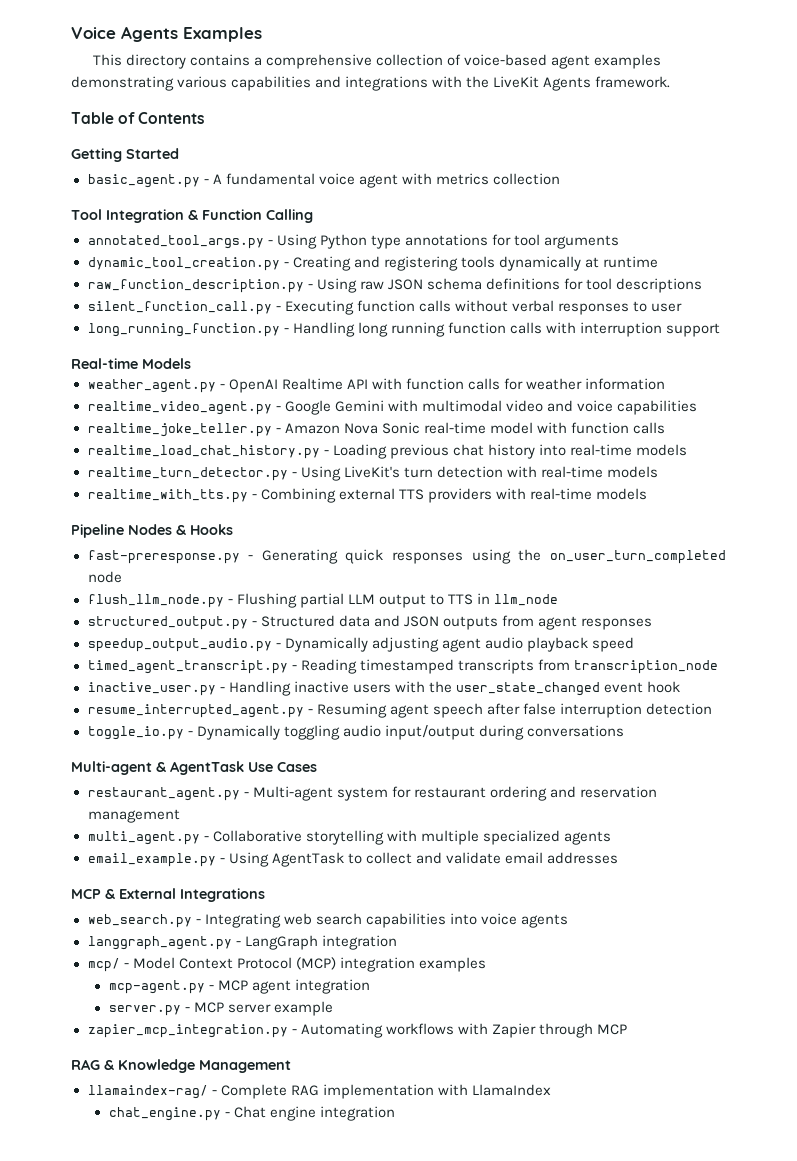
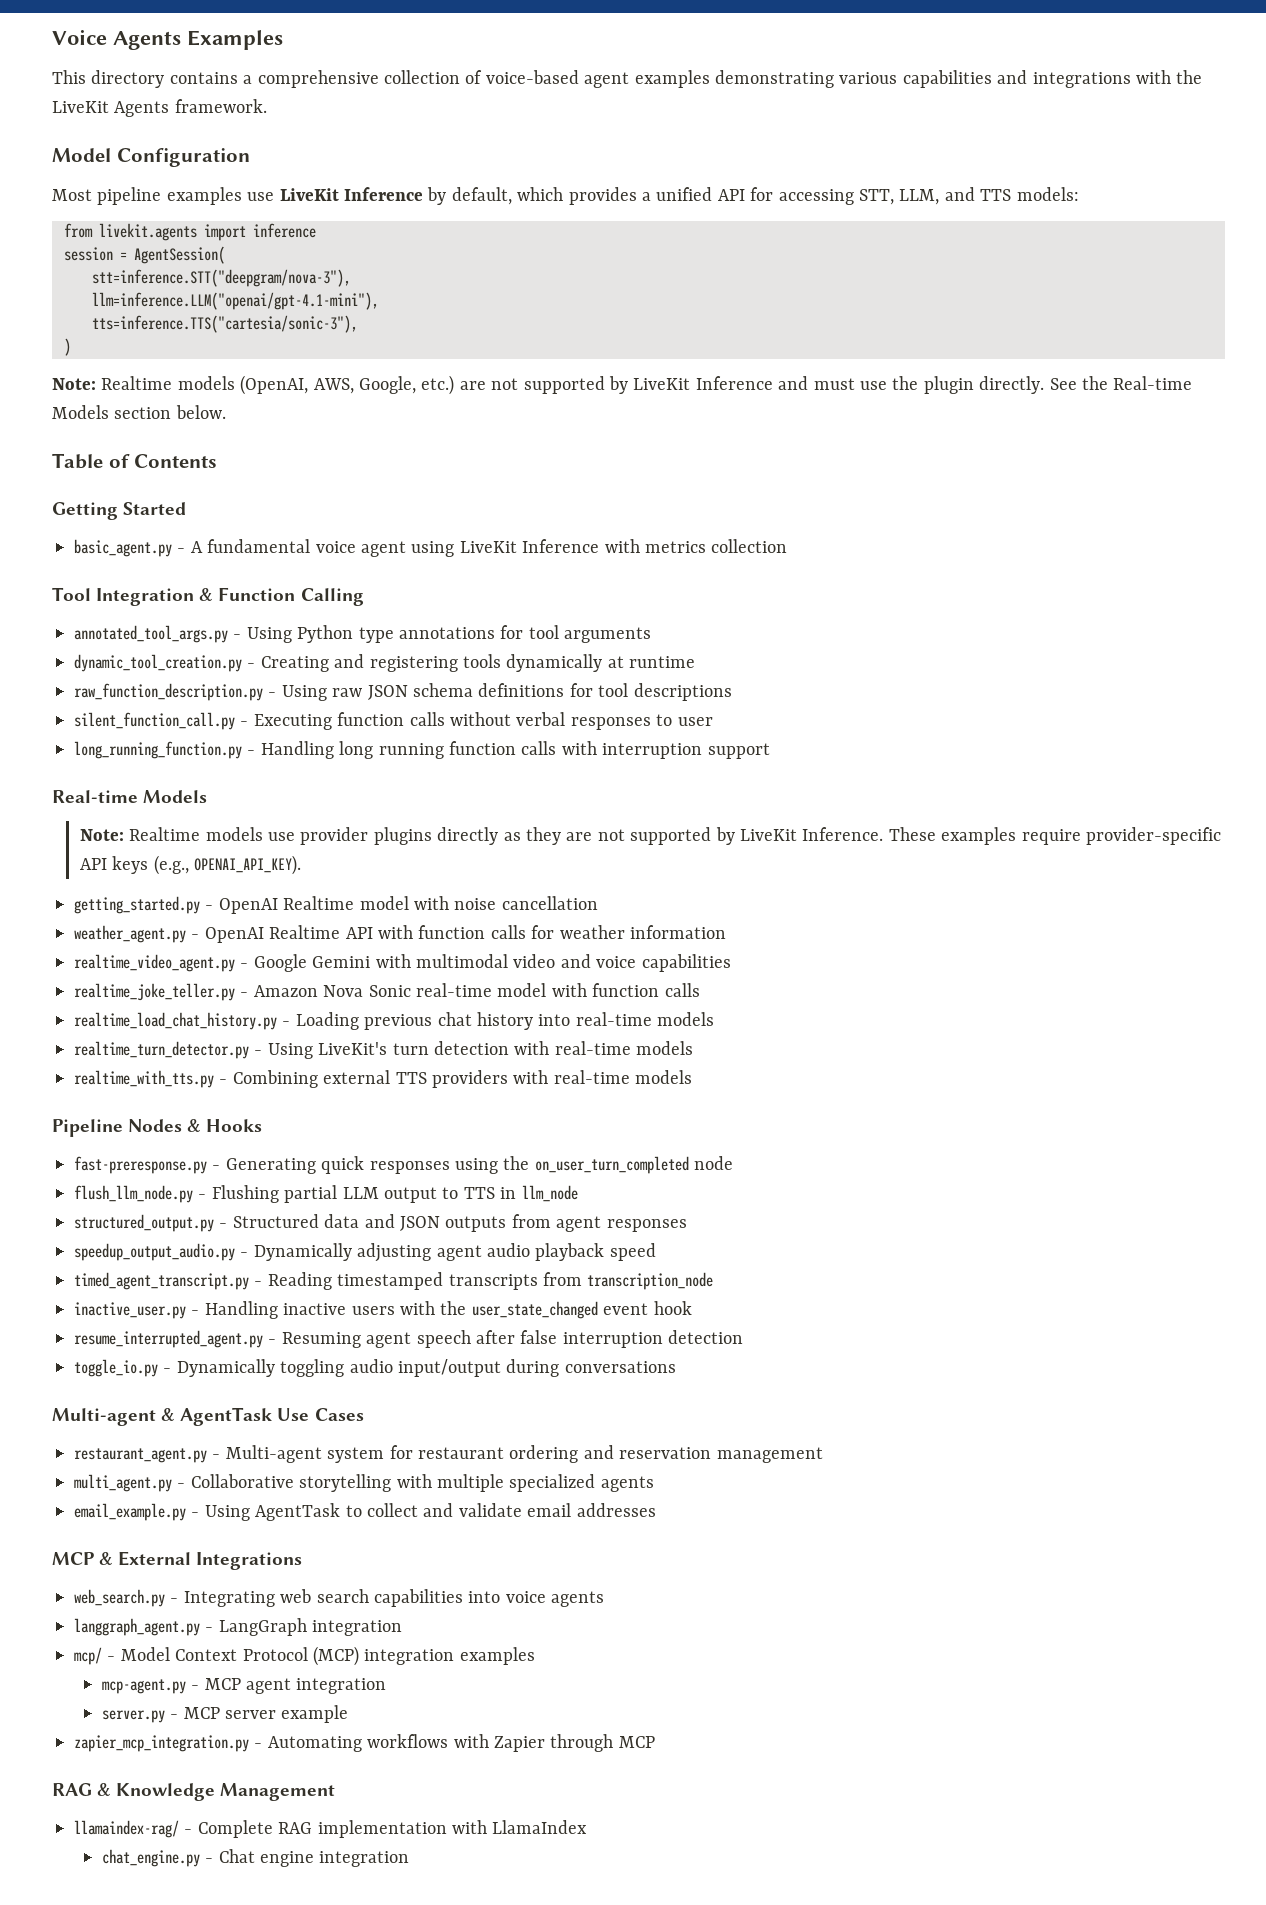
+ Model Configuration
+ Most pipeline examples use LiveKit Inference by default, which provides a unified API for accessing STT, LLM, and TTS models:
+ from livekit.agents import inference
+ session = AgentSession(
+ stt=inference.STT("deepgram/nova-3"),
+ llm=inference.LLM("openai/gpt-4.1-mini"),
+ tts=inference.TTS("cartesia/sonic-3"),
+ )
+ Note: Realtime models (OpenAI, AWS, Google, etc.) are not supported by LiveKit Inference and must use the plugin directly. See the Real-time Models section below.
- basic_agent.py - A fundamental voice agent with metrics collection
+ basic_agent.py - A fundamental voice agent using LiveKit Inference with metrics collection
+ Note: Realtime models use provider plugins directly as they are not supported by LiveKit Inference. These examples require provider-specific API keys (e.g., OPENAI_API_KEY).
+ getting_started.py - OpenAI Realtime model with noise cancellation

